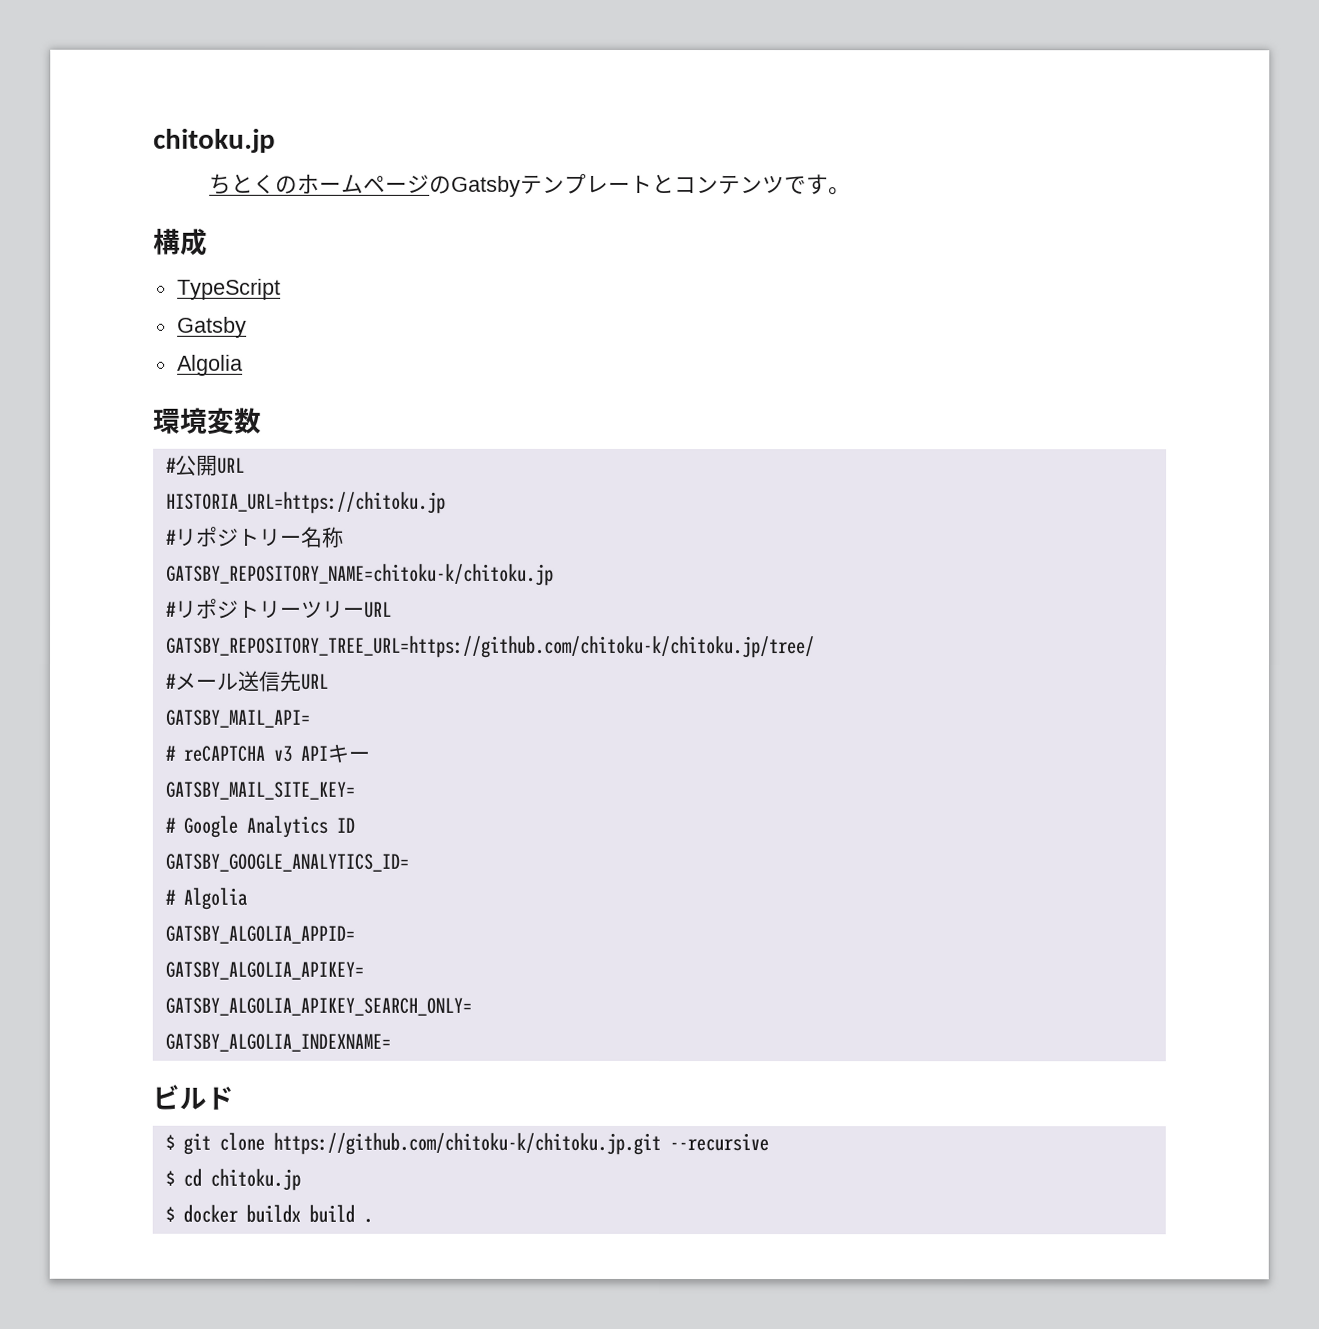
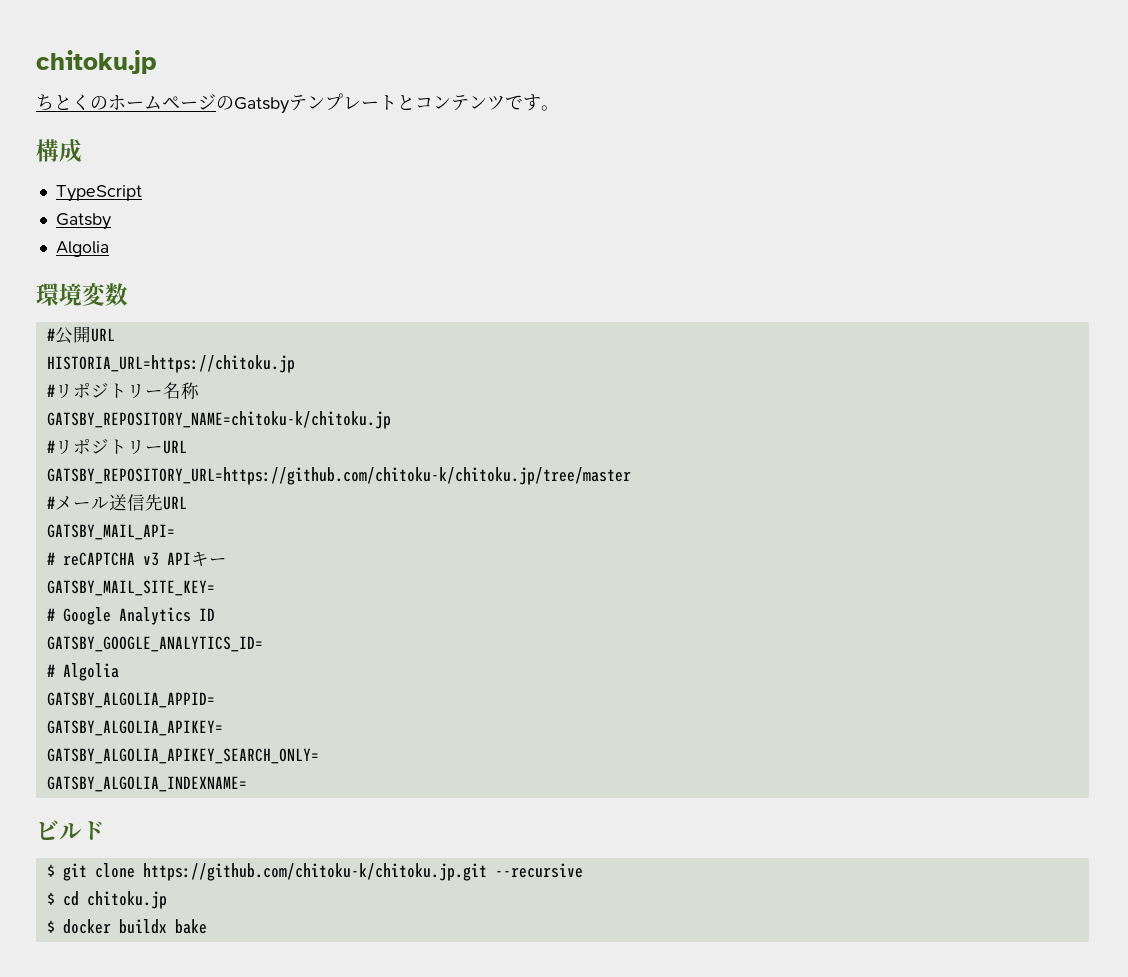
- #リポジトリーツリーURL
- GATSBY_REPOSITORY_TREE_URL=https://github.com/chitoku-k/chitoku.jp/tree/
+ #リポジトリーURL
+ GATSBY_REPOSITORY_URL=https://github.com/chitoku-k/chitoku.jp/tree/master
- $ docker buildx build .
+ $ docker buildx bake

